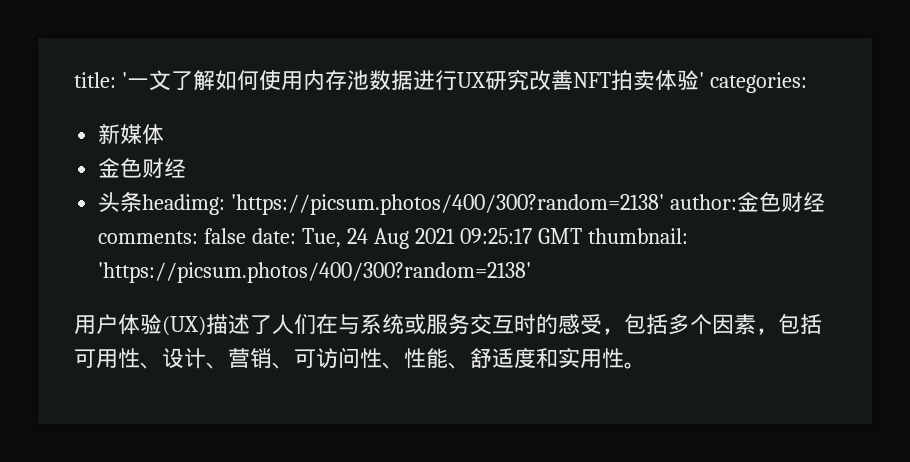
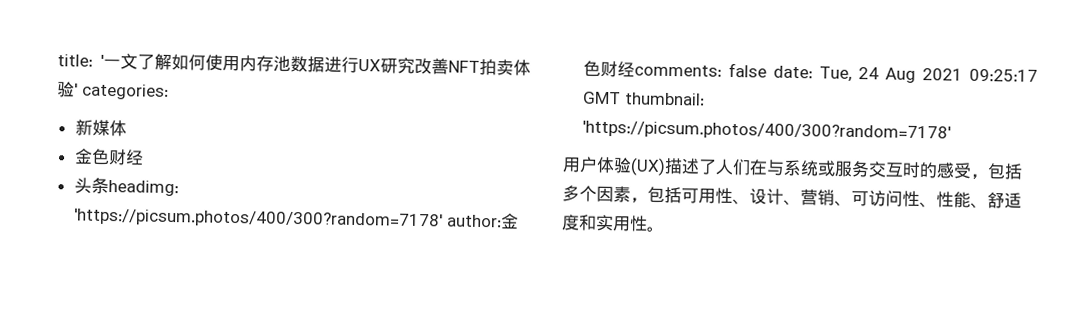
- 头条headimg: 'https://picsum.photos/400/300?random=2138' author:金色财经comments: false date: Tue, 24 Aug 2021 09:25:17 GMT thumbnail: 'https://picsum.photos/400/300?random=2138'
+ 头条headimg: 'https://picsum.photos/400/300?random=7178' author:金色财经comments: false date: Tue, 24 Aug 2021 09:25:17 GMT thumbnail: 'https://picsum.photos/400/300?random=7178'

